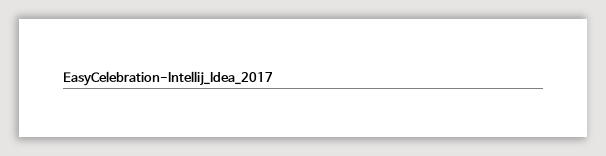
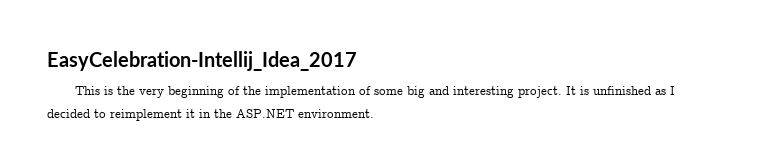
+ This is the very beginning of the implementation of some big and interesting project. It is unfinished as I decided to reimplement it in the ASP.NET environment.

